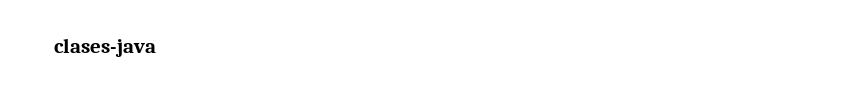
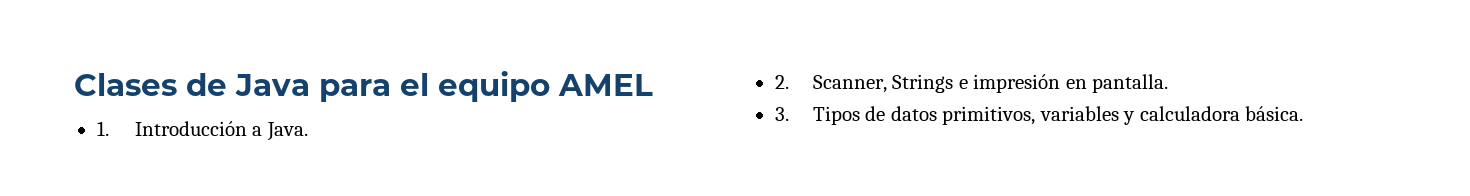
- clases-java
+ Clases de Java para el equipo AMEL
+ 1. Introducción a Java.
+ 2. Scanner, Strings e impresión en pantalla.
+ 3. Tipos de datos primitivos, variables y calculadora básica.

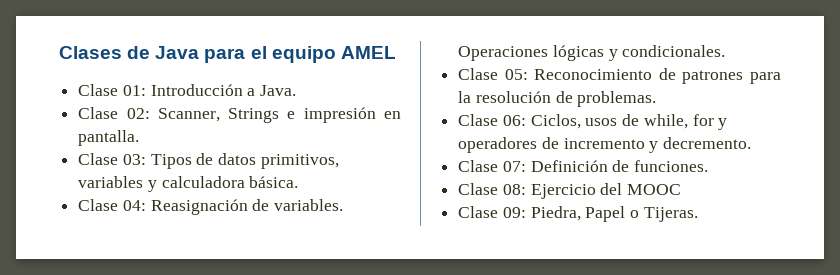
- 1. Introducción a Java.
+ Clase 01: Introducción a Java.
- 2. Scanner, Strings e impresión en pantalla.
+ Clase 02: Scanner, Strings e impresión en pantalla.
- 3. Tipos de datos primitivos, variables y calculadora básica.
+ Clase 03: Tipos de datos primitivos, variables y calculadora básica.
+ Clase 04: Reasignación de variables. Operaciones lógicas y condicionales.
+ Clase 05: Reconocimiento de patrones para la resolución de problemas.
+ Clase 06: Ciclos, usos de while, for y operadores de incremento y decremento.
+ Clase 07: Definición de funciones.
+ Clase 08: Ejercicio del MOOC
+ Clase 09: Piedra, Papel o Tijeras.

